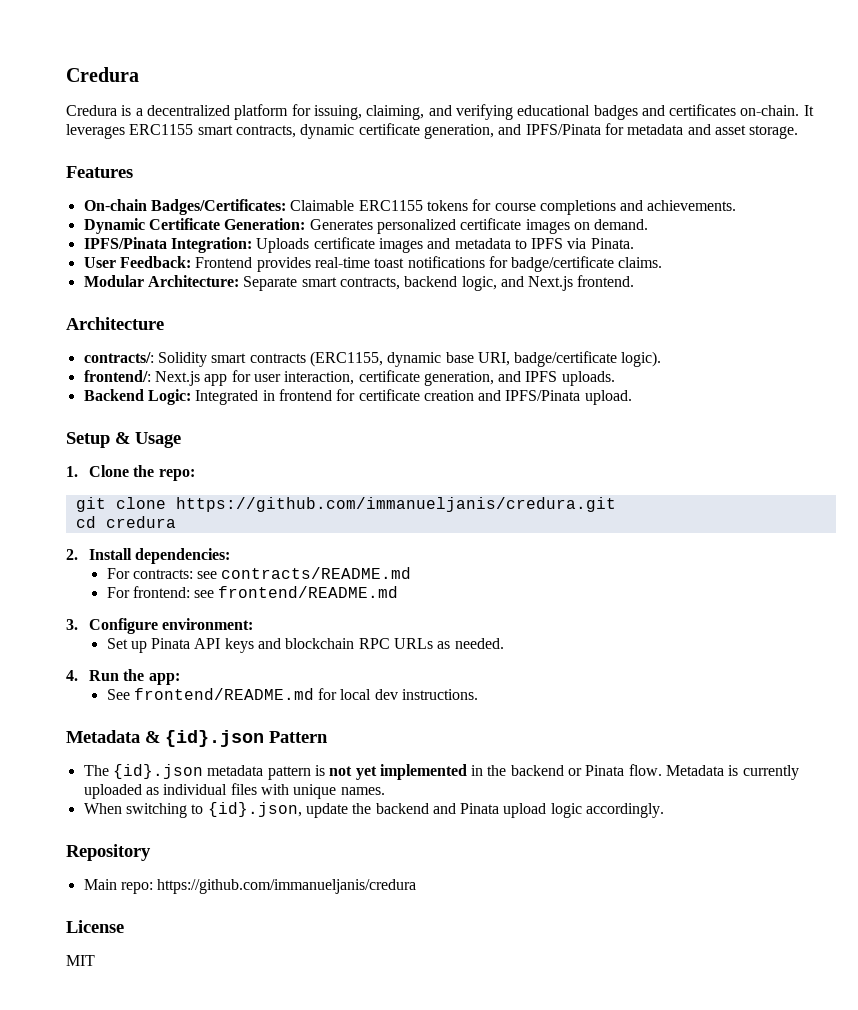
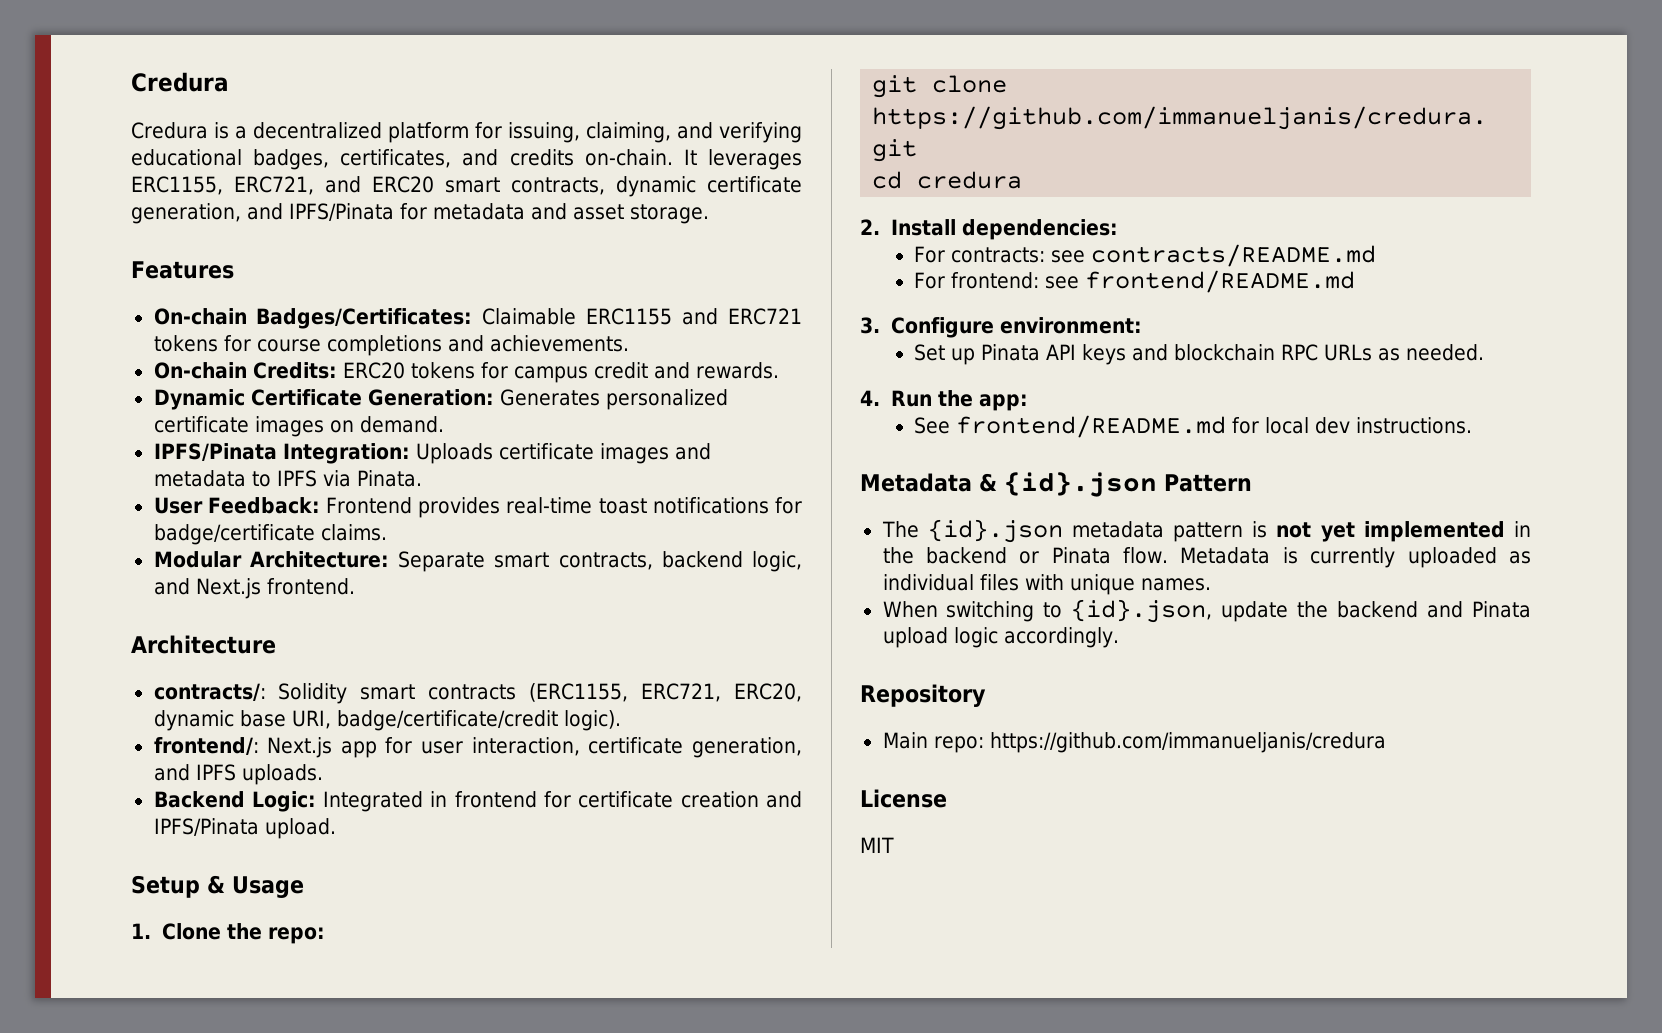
- Credura is a decentralized platform for issuing, claiming, and verifying educational badges and certificates on-chain. It leverages ERC1155 smart contracts, dynamic certificate generation, and IPFS/Pinata for metadata and asset storage.
+ Credura is a decentralized platform for issuing, claiming, and verifying educational badges, certificates, and credits on-chain. It leverages ERC1155, ERC721, and ERC20 smart contracts, dynamic certificate generation, and IPFS/Pinata for metadata and asset storage.
- On-chain Badges/Certificates: Claimable ERC1155 tokens for course completions and achievements.
+ On-chain Badges/Certificates: Claimable ERC1155 and ERC721 tokens for course completions and achievements.
+ On-chain Credits: ERC20 tokens for campus credit and rewards.
- contracts/: Solidity smart contracts (ERC1155, dynamic base URI, badge/certificate logic).
+ contracts/: Solidity smart contracts (ERC1155, ERC721, ERC20, dynamic base URI, badge/certificate/credit logic).

